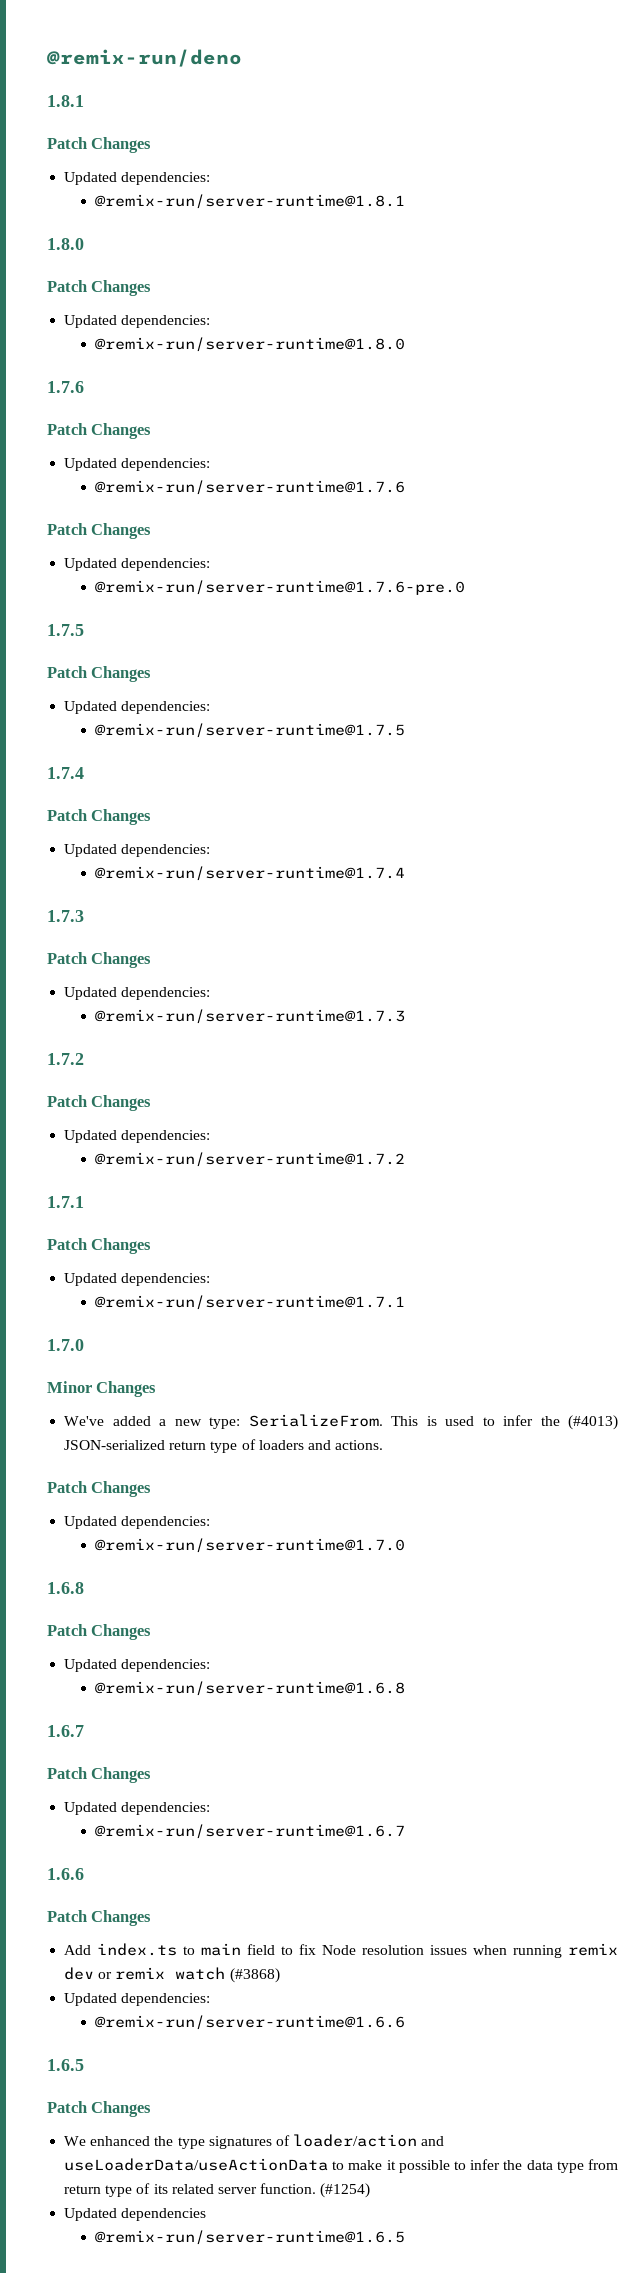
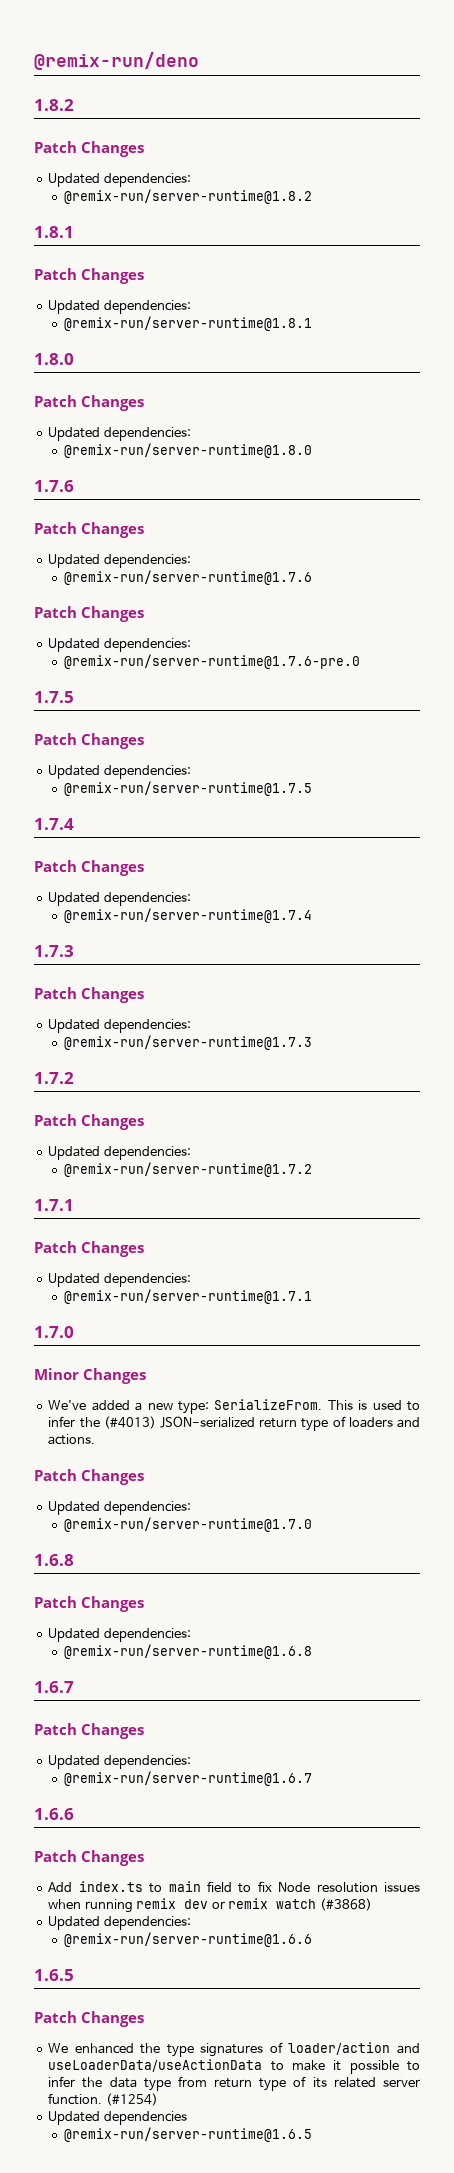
+ 1.8.2
+ Patch Changes
+ Updated dependencies:
+ @remix-run/server-runtime@1.8.2

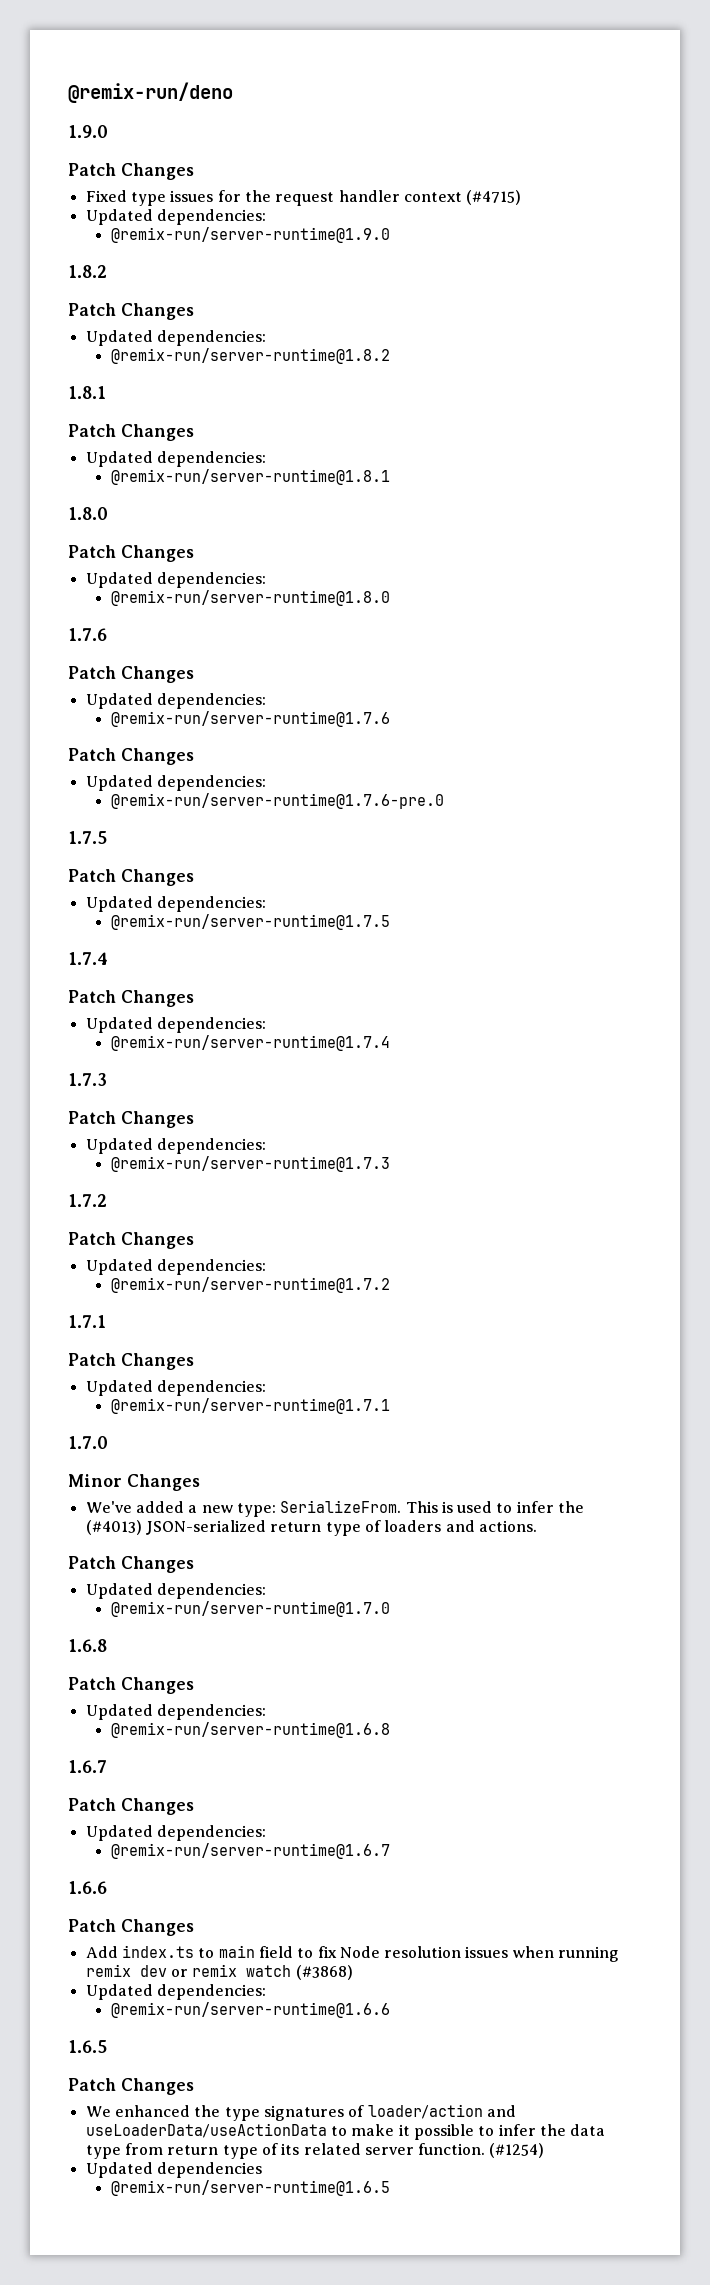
+ 1.9.0
+ Patch Changes
+ Fixed type issues for the request handler context (#4715)
+ Updated dependencies:
+ @remix-run/server-runtime@1.9.0

